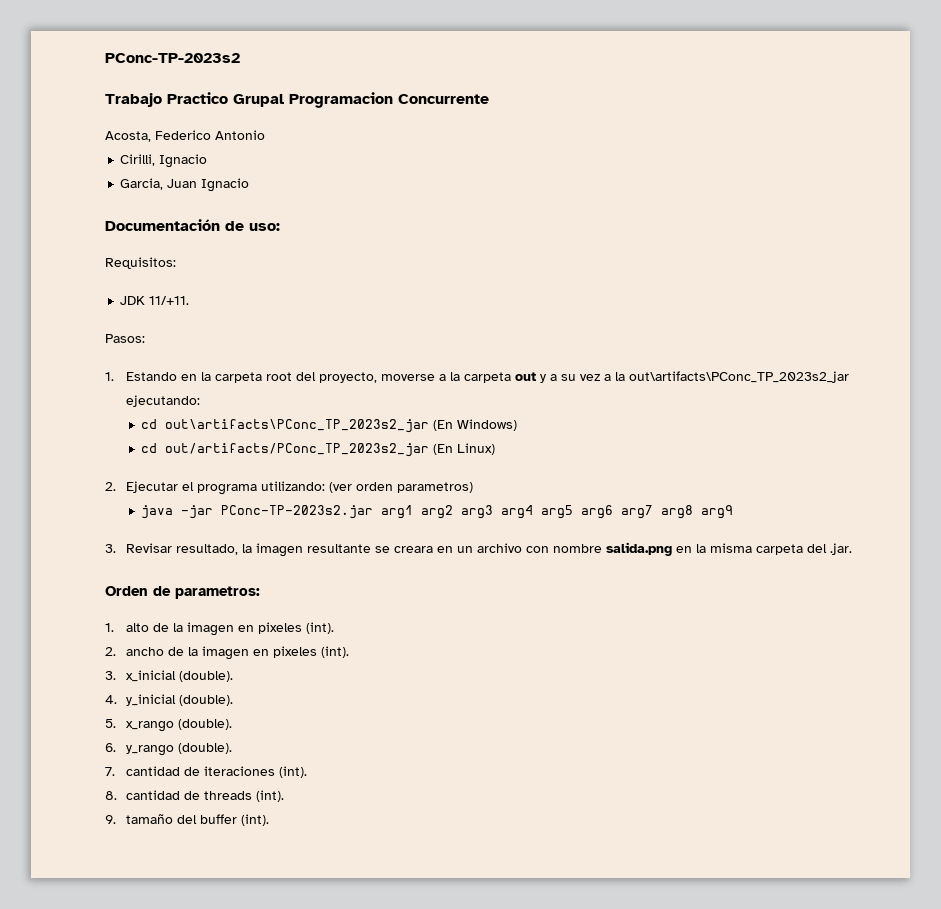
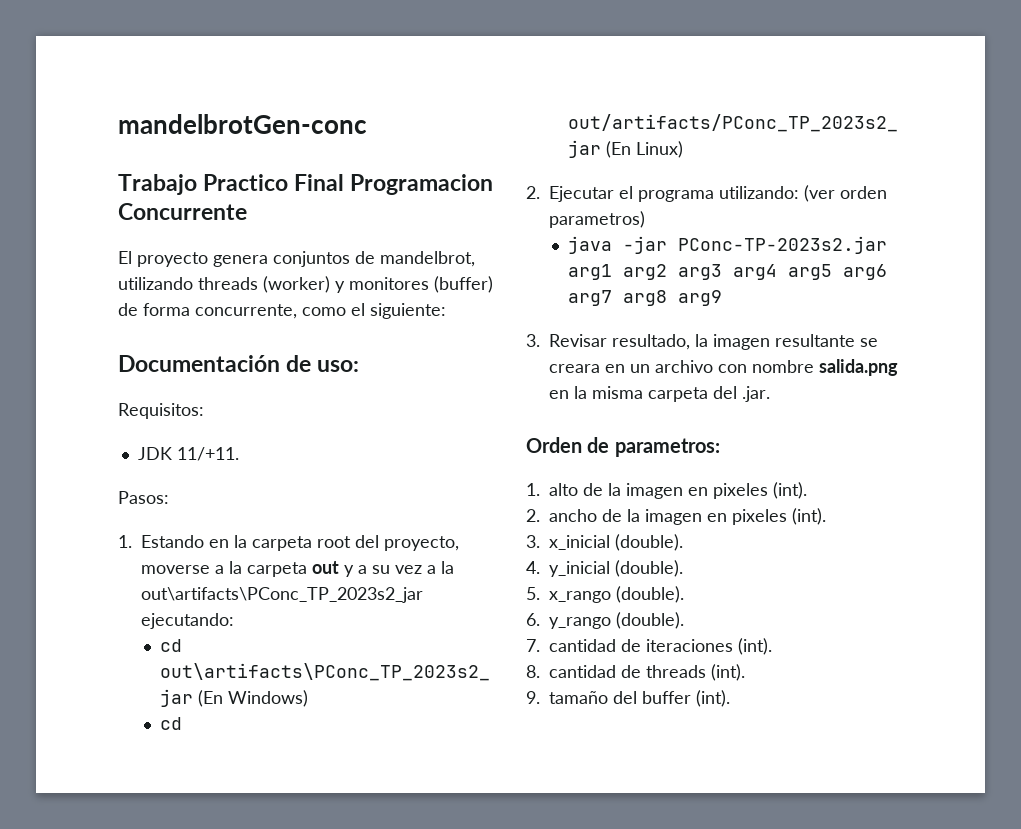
- PConc-TP-2023s2
+ mandelbrotGen-conc
- Trabajo Practico Grupal Programacion Concurrente
+ Trabajo Practico Final Programacion Concurrente
- Acosta, Federico Antonio
- Cirilli, Ignacio
- Garcia, Juan Ignacio
+ El proyecto genera conjuntos de mandelbrot, utilizando threads (worker) y monitores (buffer) de forma concurrente, como el siguiente:

